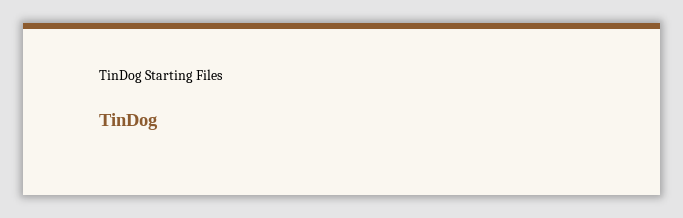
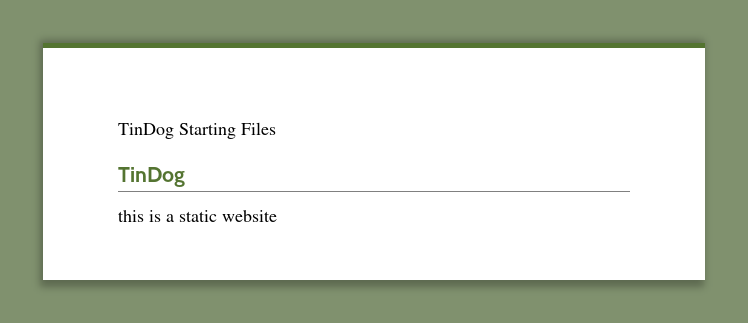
+ this is a static website

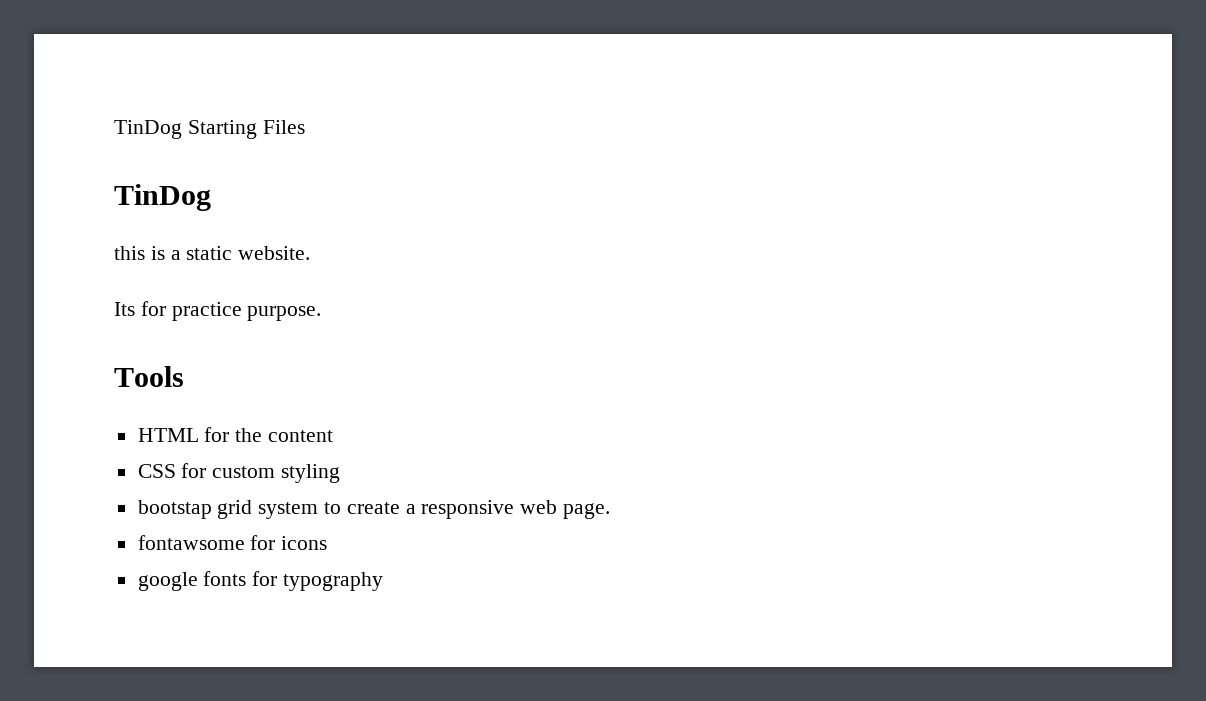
- this is a static website
+ this is a static website.
+ Its for practice purpose.
+ Tools
+ HTML for the content
+ CSS for custom styling
+ bootstap grid system to create a responsive web page.
+ fontawsome for icons
+ google fonts for typography

